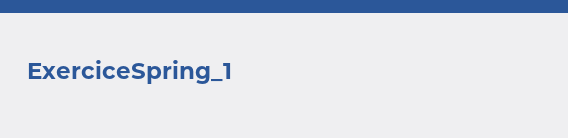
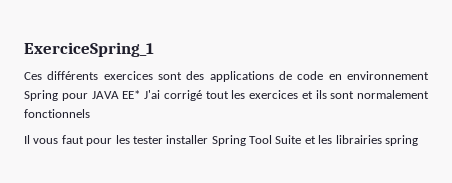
+ Ces différents exercices sont des applications de code en environnement Spring pour JAVA EE* J'ai corrigé tout les exercices et ils sont normalement fonctionnels
+ Il vous faut pour les tester installer Spring Tool Suite et les librairies spring

